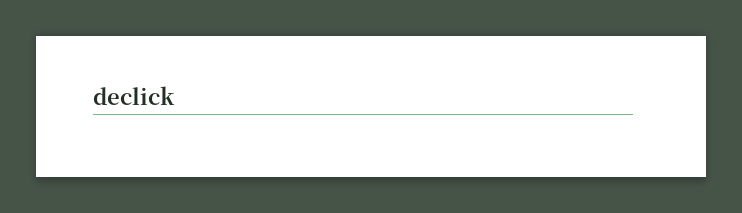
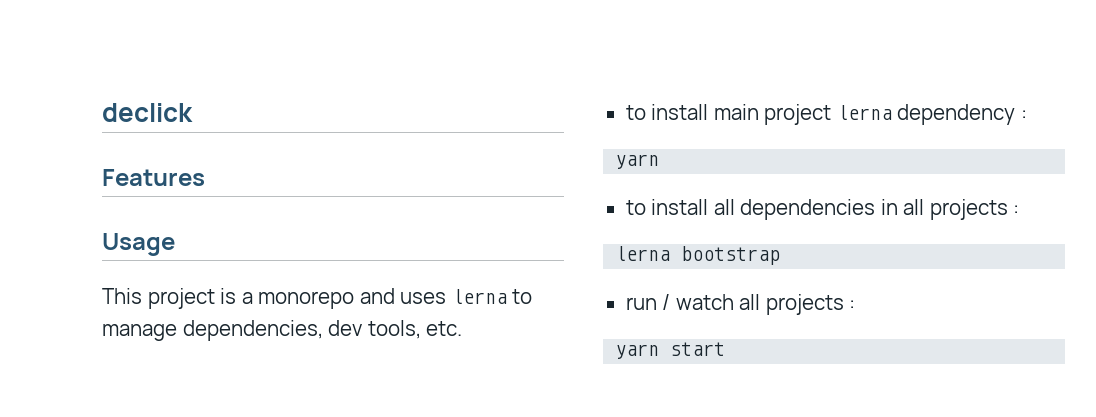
+ Features
+ Usage
+ This project is a monorepo and uses lerna to manage dependencies, dev tools, etc.
+ to install main project lerna dependency :
+ yarn
+ to install all dependencies in all projects :
+ lerna bootstrap
+ run / watch all projects :
+ yarn start

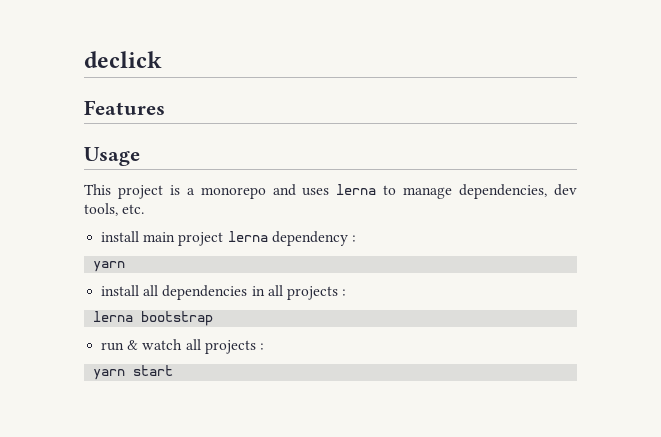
- to install main project lerna dependency :
+ install main project lerna dependency :
- to install all dependencies in all projects :
+ install all dependencies in all projects :
- run / watch all projects :
+ run & watch all projects :

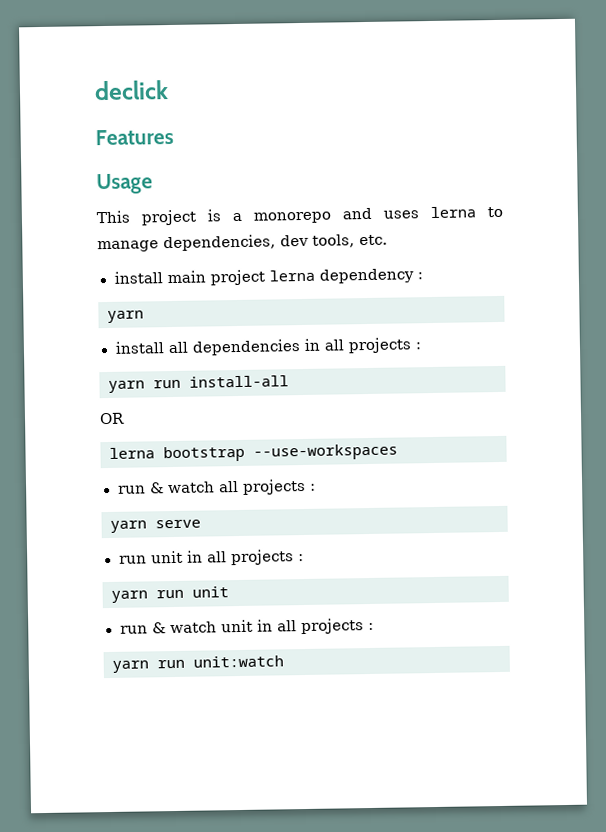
+ yarn run install-all
+ OR
- lerna bootstrap
+ lerna bootstrap --use-workspaces
- yarn start
+ yarn serve
+ run unit in all projects :
+ yarn run unit
+ run & watch unit in all projects :
+ yarn run unit:watch

